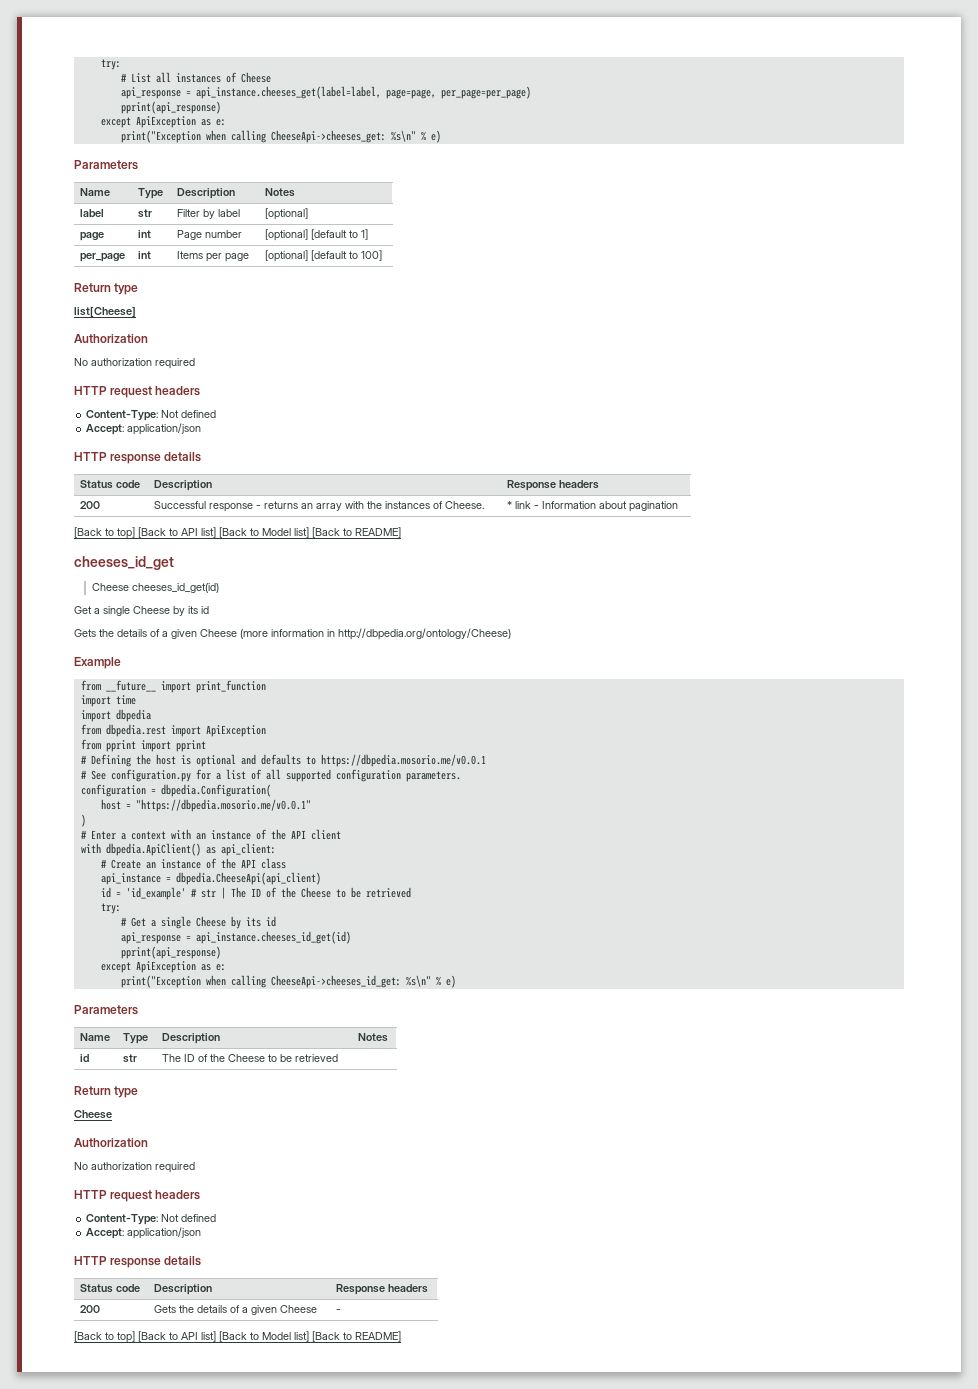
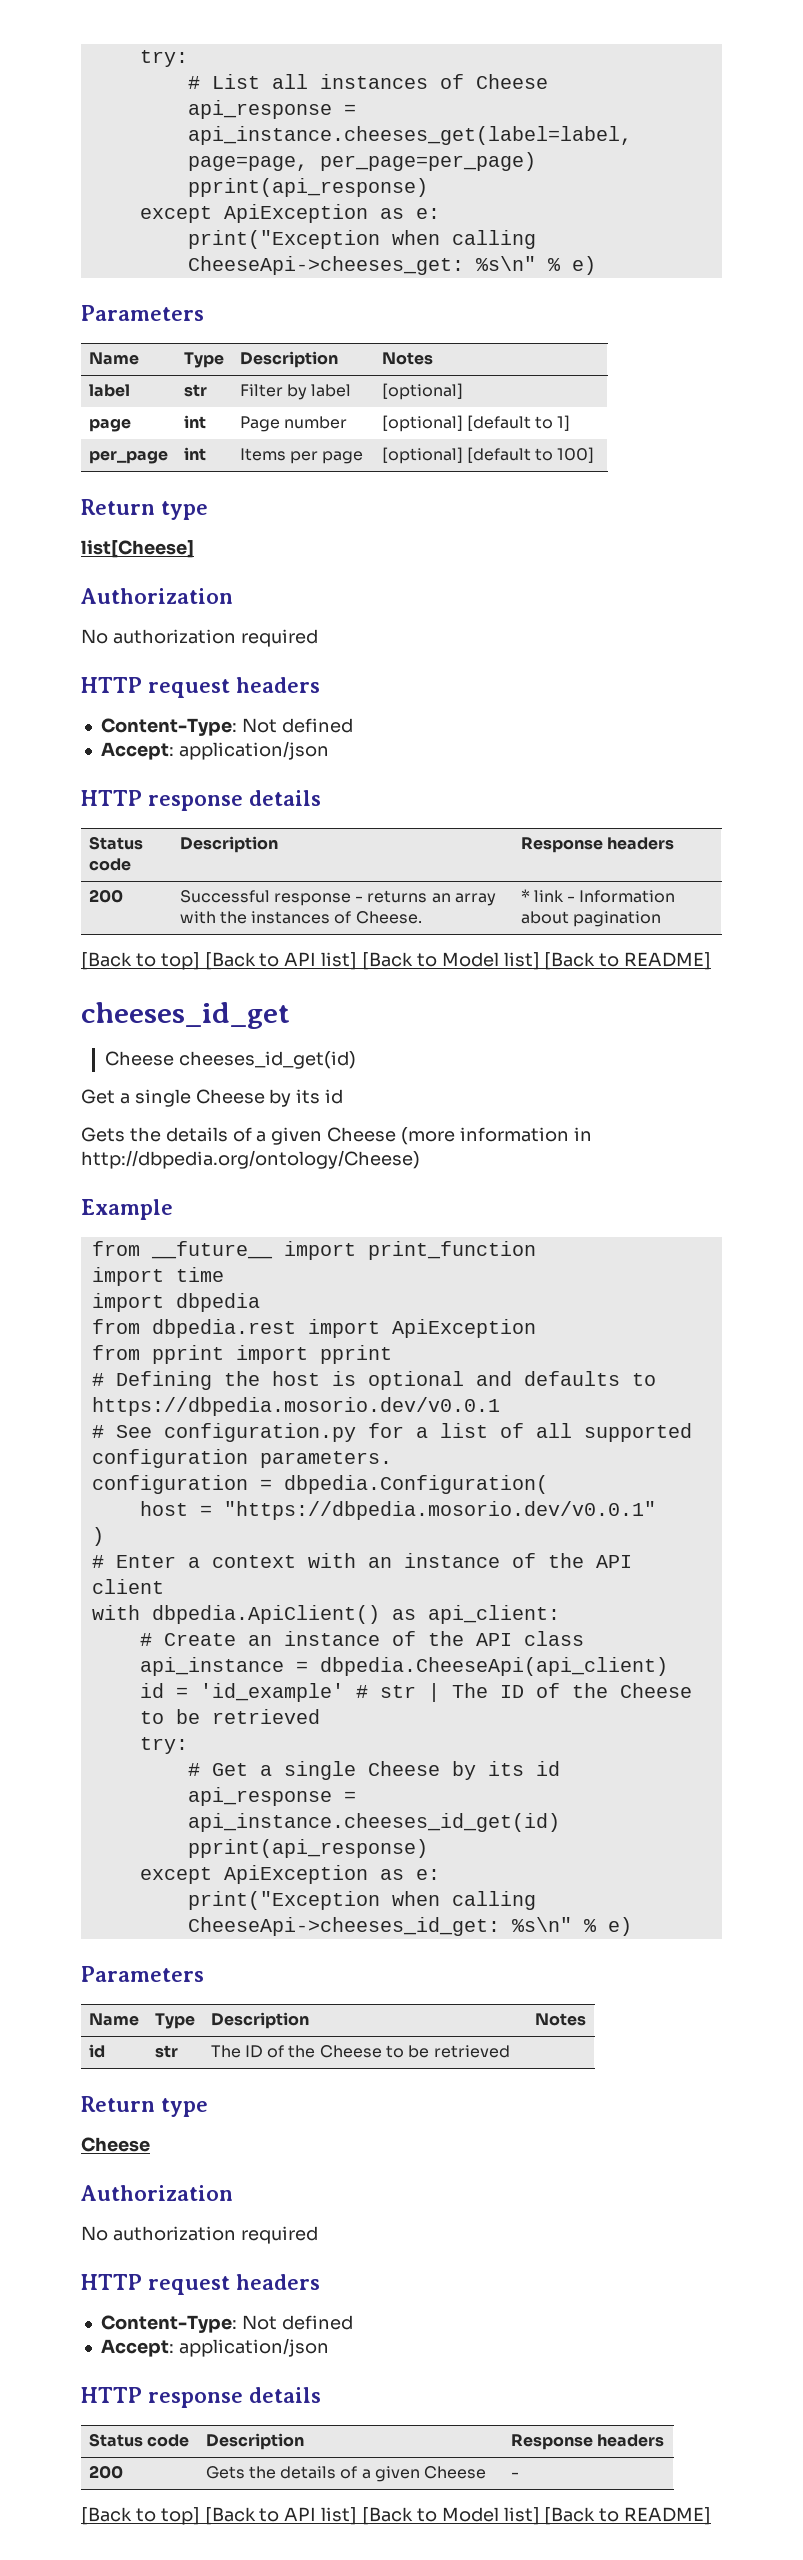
- # Defining the host is optional and defaults to https://dbpedia.mosorio.me/v0.0.1
+ # Defining the host is optional and defaults to https://dbpedia.mosorio.dev/v0.0.1
- host = "https://dbpedia.mosorio.me/v0.0.1"
+ host = "https://dbpedia.mosorio.dev/v0.0.1"

